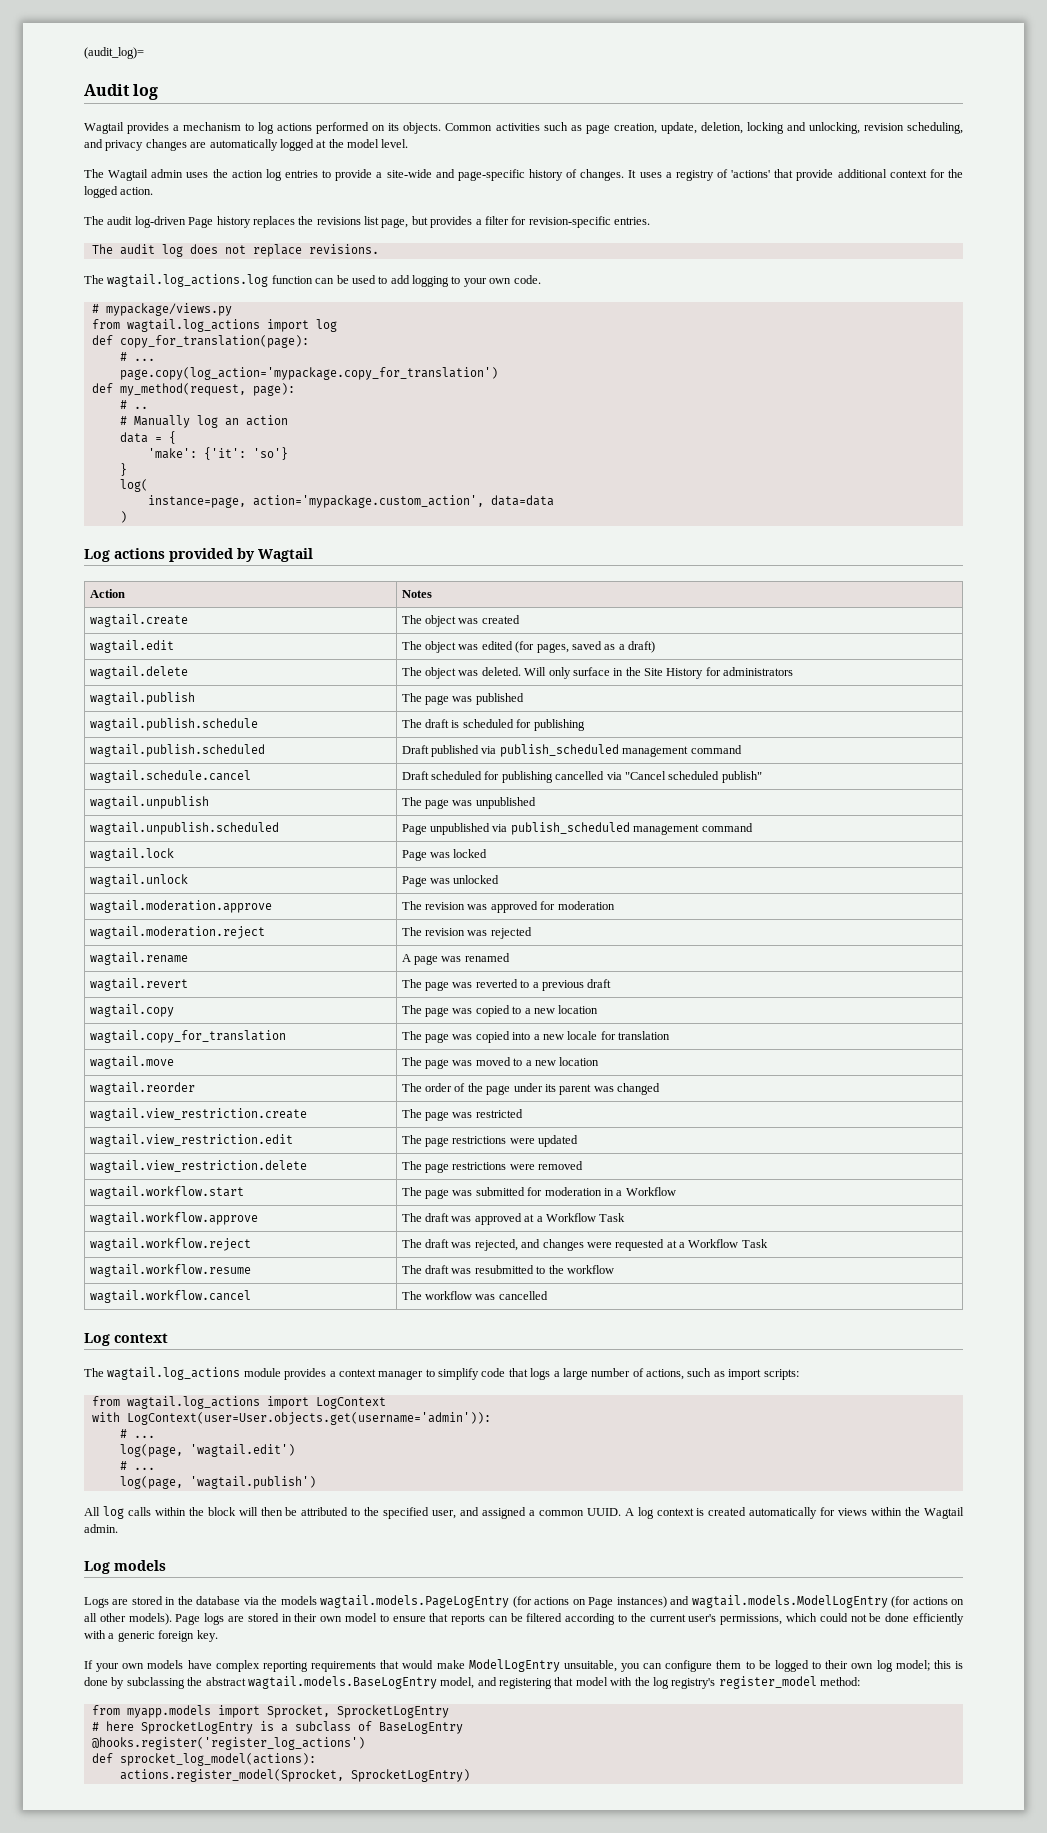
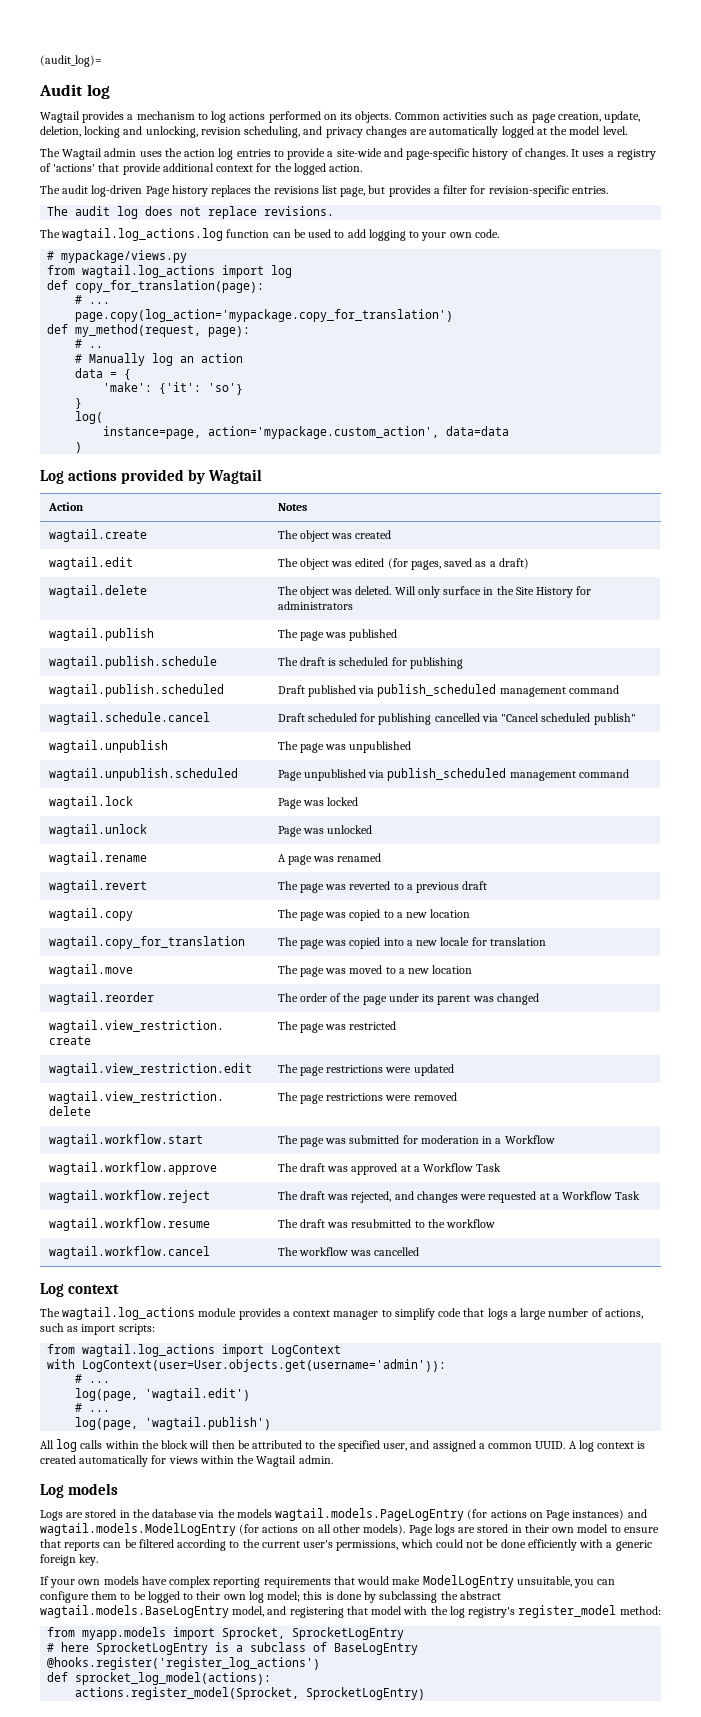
- wagtail.moderation.approve | The revision was approved for moderation
- wagtail.moderation.reject | The revision was rejected

